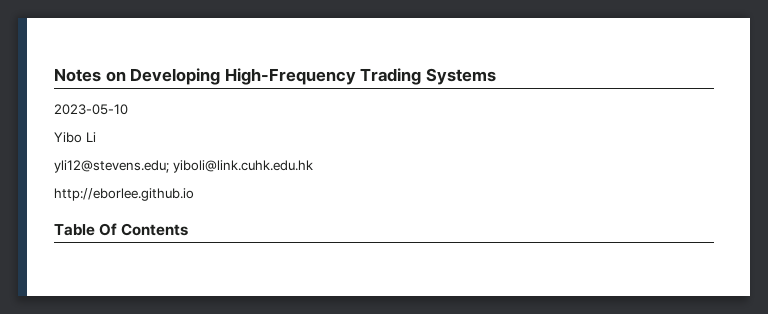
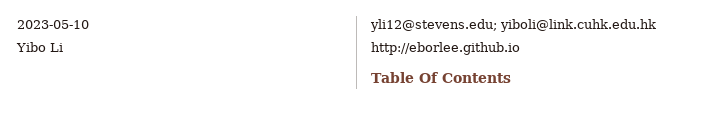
- Notes on Developing High-Frequency Trading Systems

